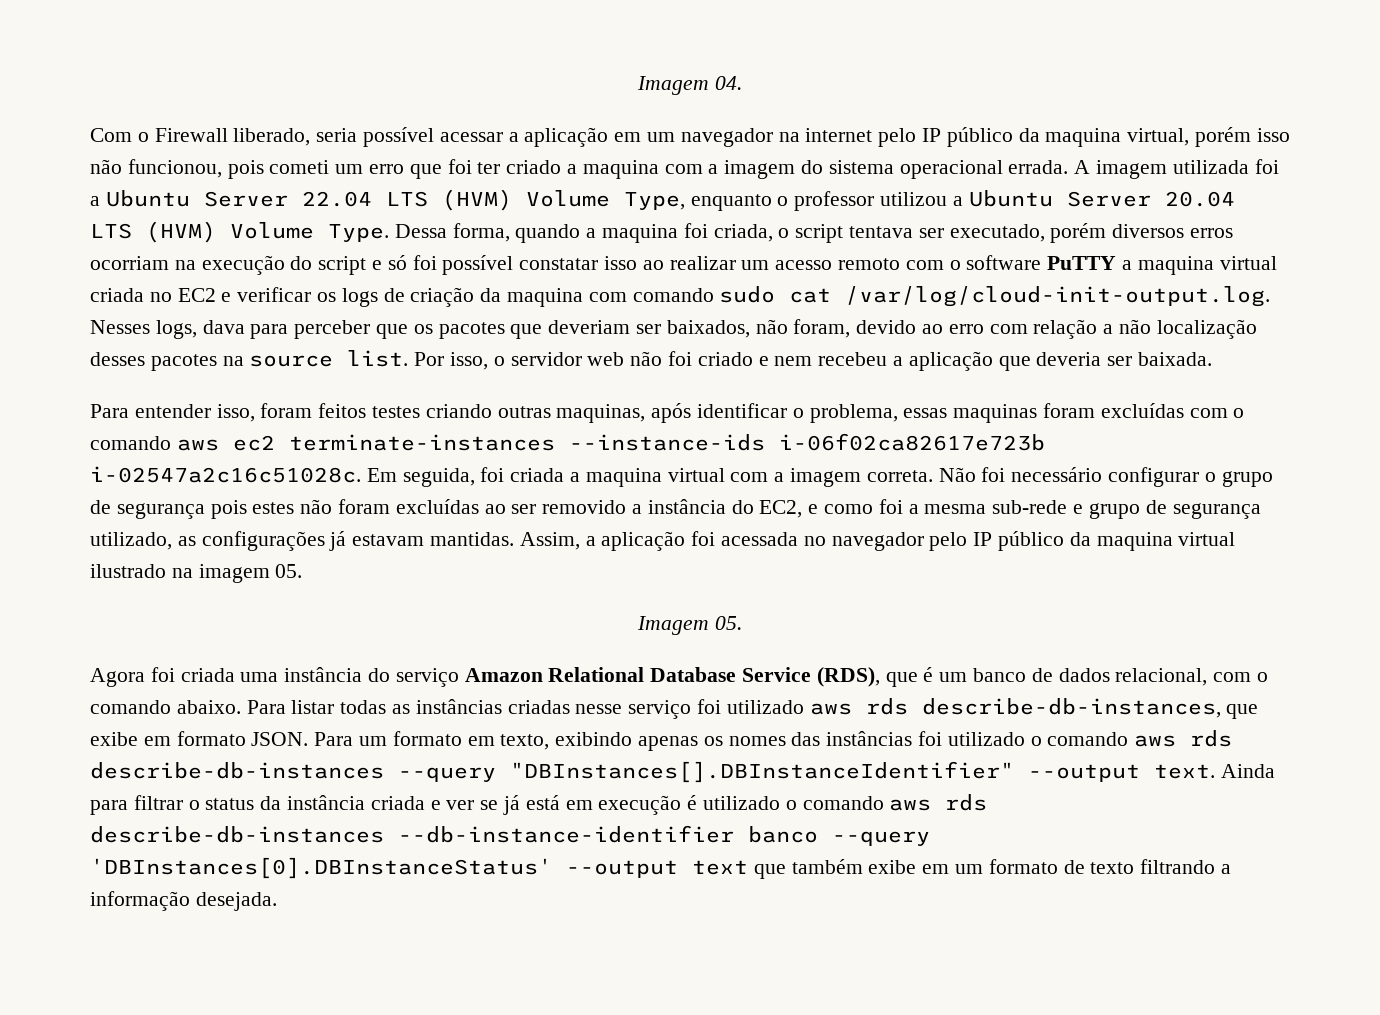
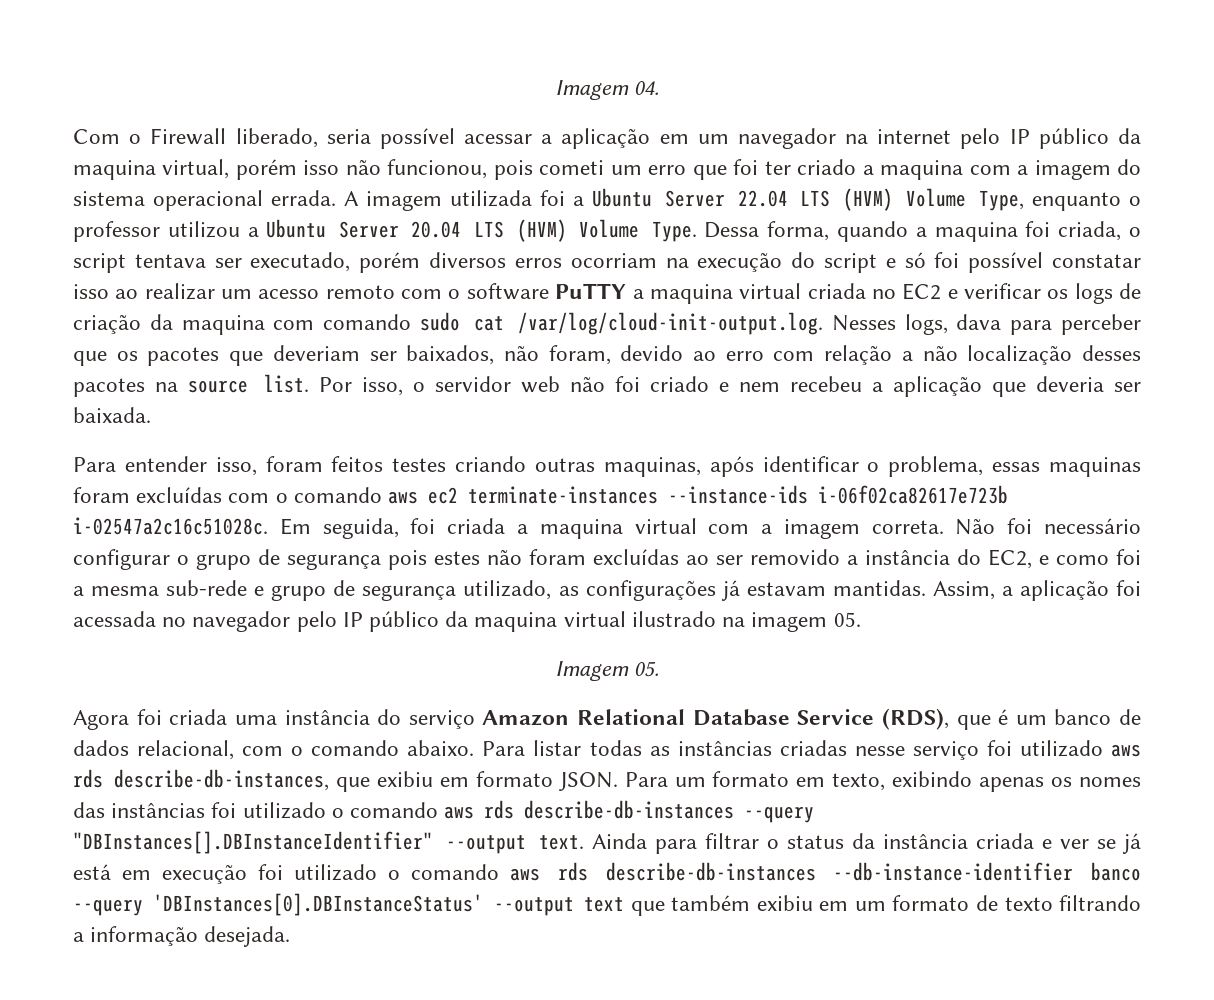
- Para listar todas as instâncias criadas nesse serviço foi utilizado aws rds describe-db-instances, que exibe em formato JSON.
+ Para listar todas as instâncias criadas nesse serviço foi utilizado aws rds describe-db-instances, que exibiu em formato JSON.
- Ainda para filtrar o status da instância criada e ver se já está em execução é utilizado o comando aws rds describe-db-instances --db-instance-identifier banco --query 'DBInstances[0].DBInstanceStatus' --output text que também exibe em um formato de texto filtrando a informação desejada.
+ Ainda para filtrar o status da instância criada e ver se já está em execução foi utilizado o comando aws rds describe-db-instances --db-instance-identifier banco --query 'DBInstances[0].DBInstanceStatus' --output text que também exibiu em um formato de texto filtrando a informação desejada.

